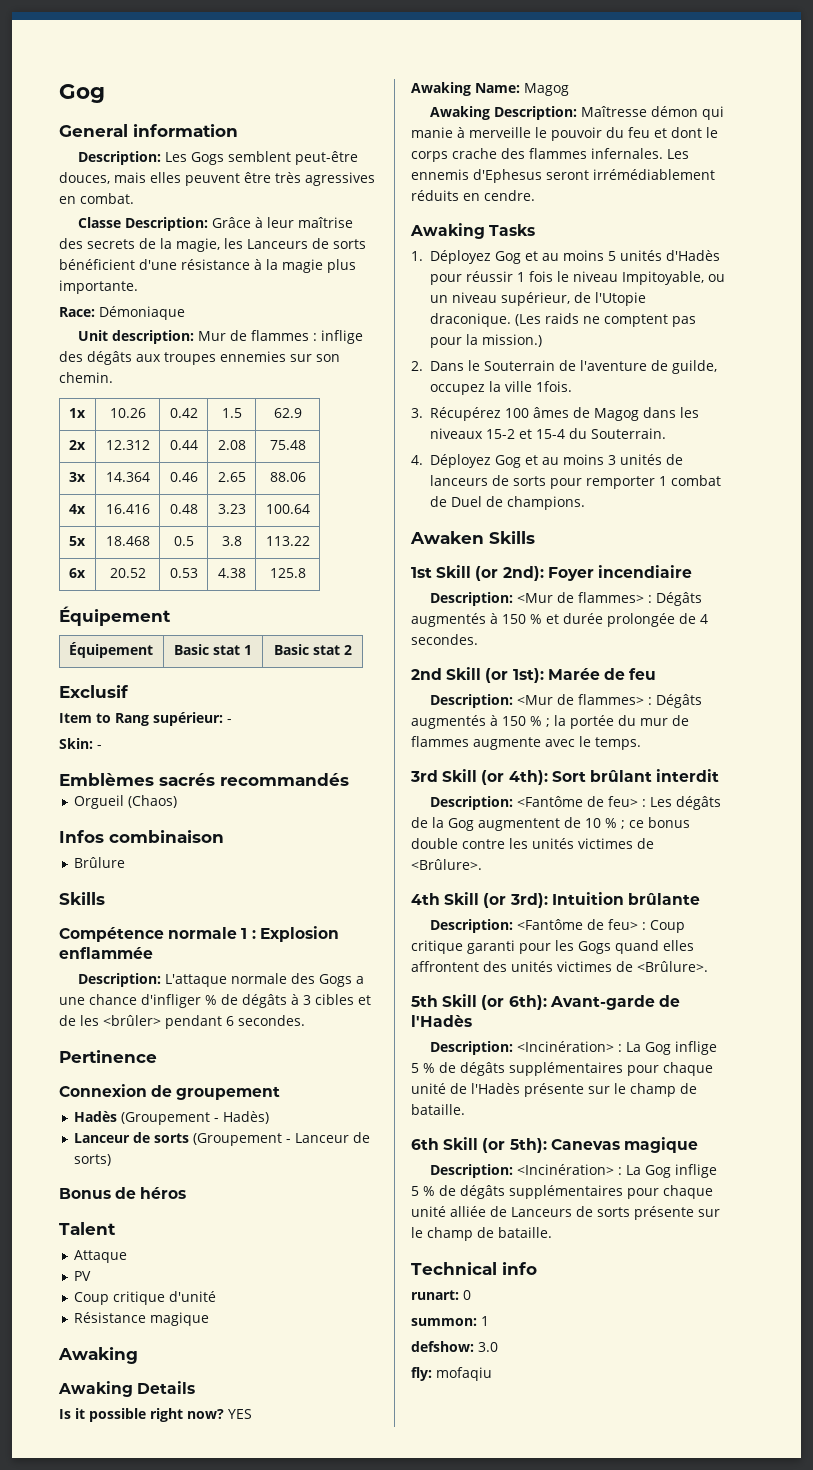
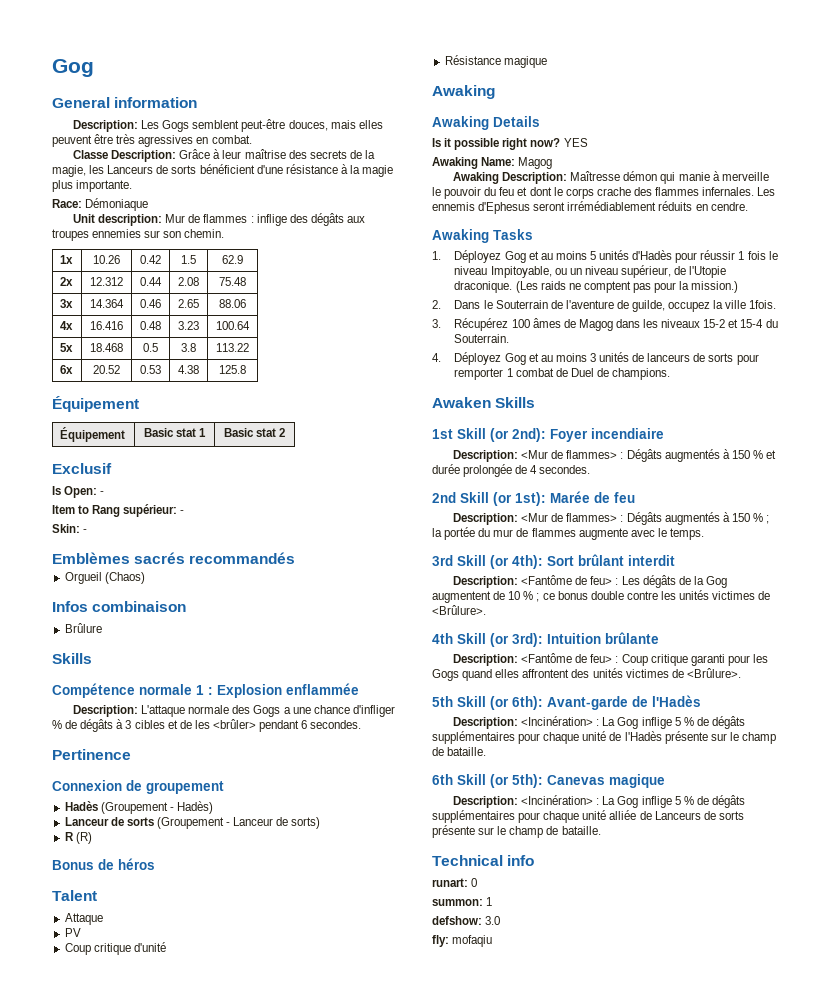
+ Is Open: -
+ R (R)

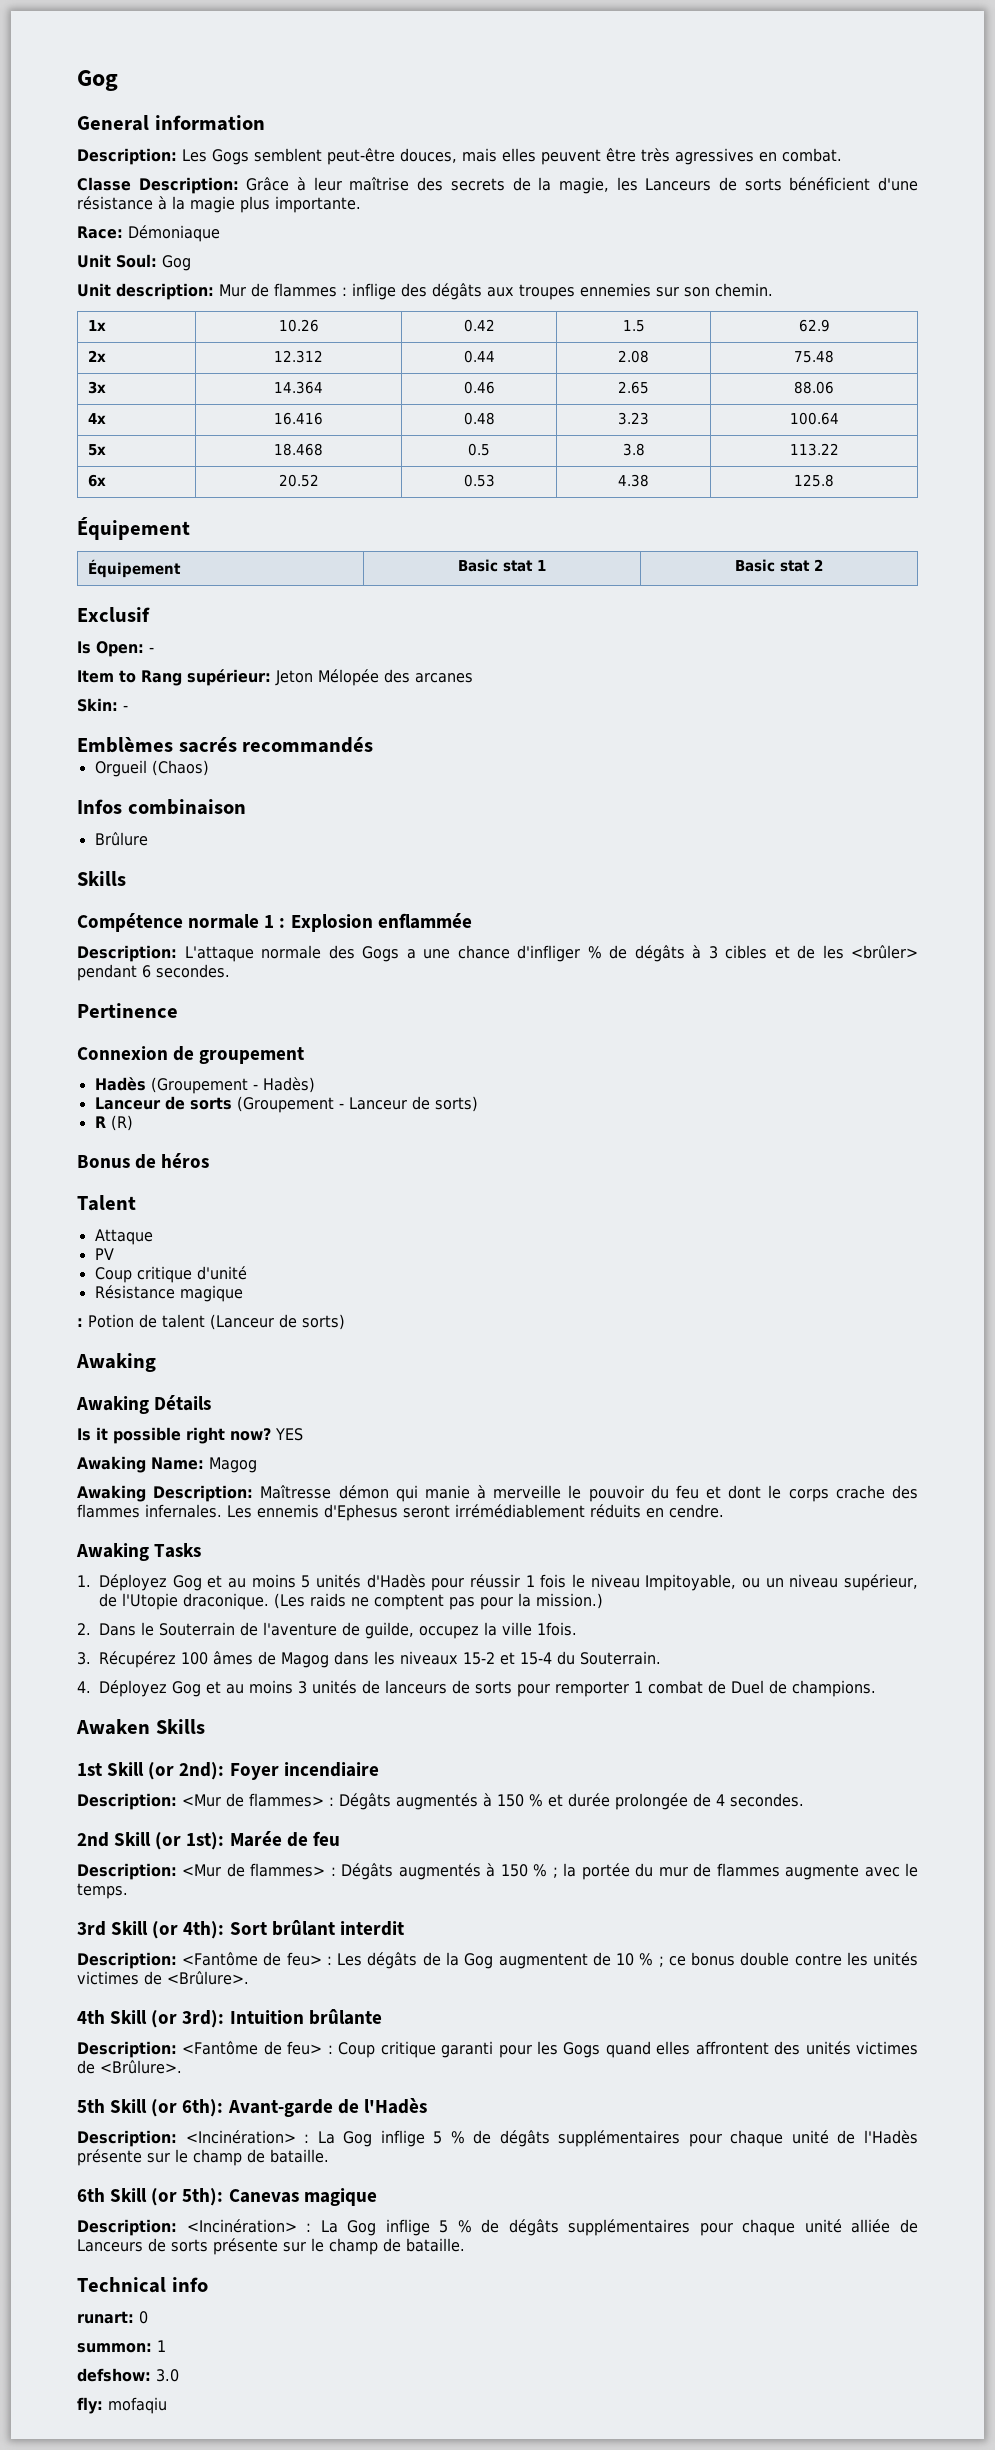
+ Unit Soul: Gog
- Item to Rang supérieur: -
+ Item to Rang supérieur: Jeton Mélopée des arcanes
+ : Potion de talent (Lanceur de sorts)
- Awaking Details
+ Awaking Détails

